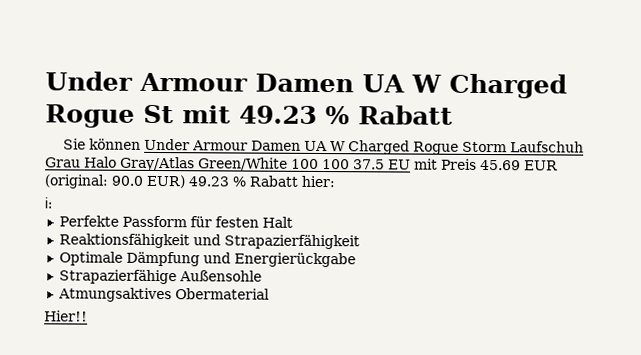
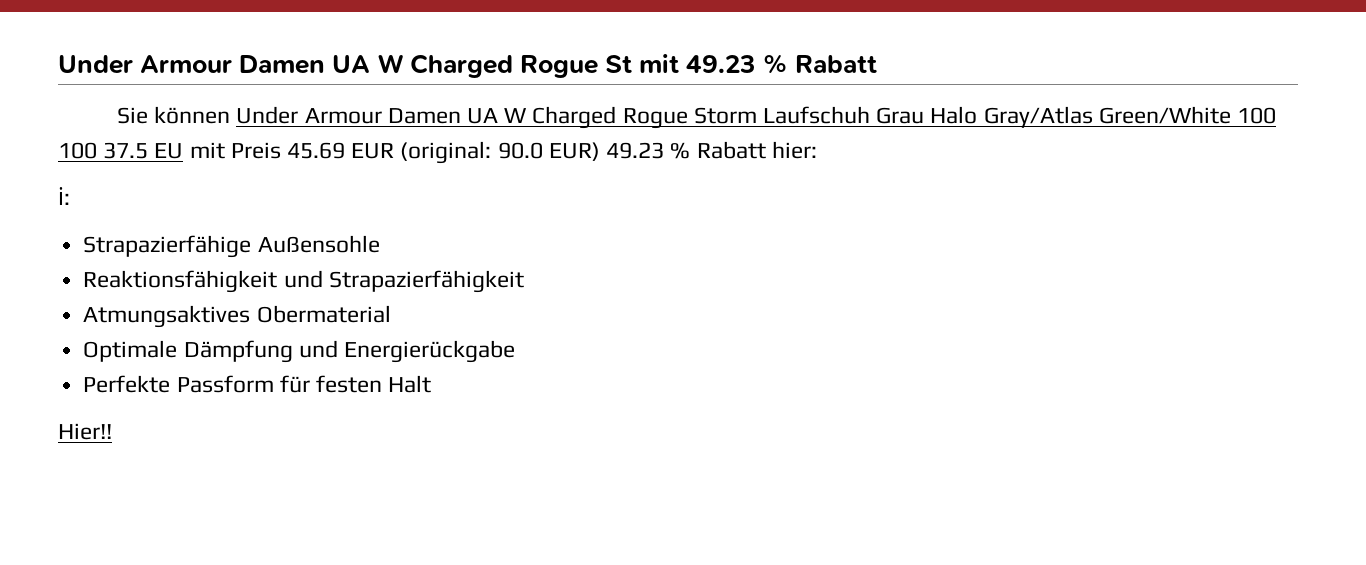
+ Strapazierfähige Außensohle
+ Reaktionsfähigkeit und Strapazierfähigkeit
+ Atmungsaktives Obermaterial
+ Optimale Dämpfung und Energierückgabe
- Reaktionsfähigkeit und Strapazierfähigkeit
- Optimale Dämpfung und Energierückgabe
- Strapazierfähige Außensohle
- Atmungsaktives Obermaterial

